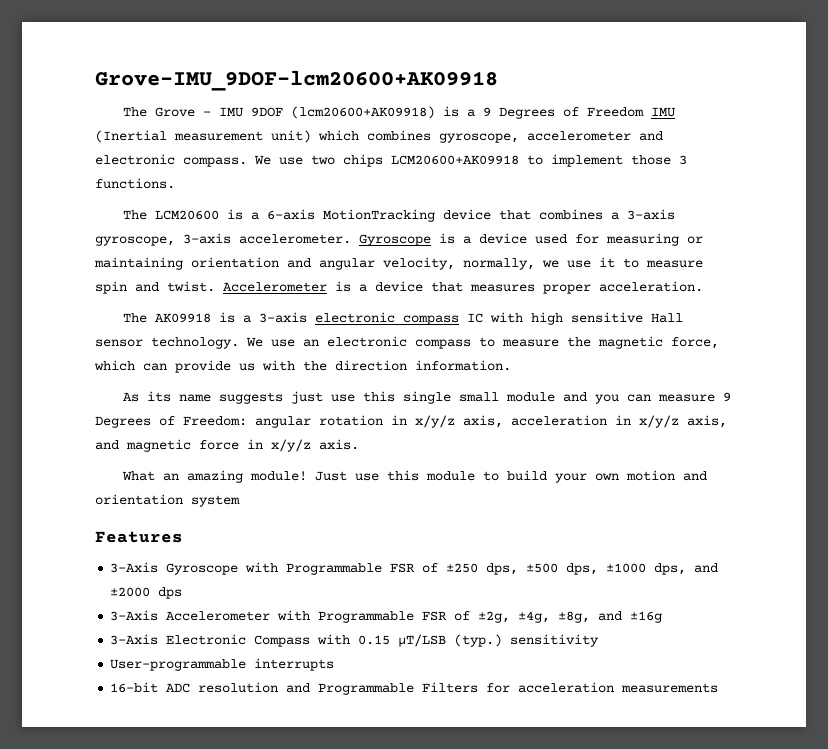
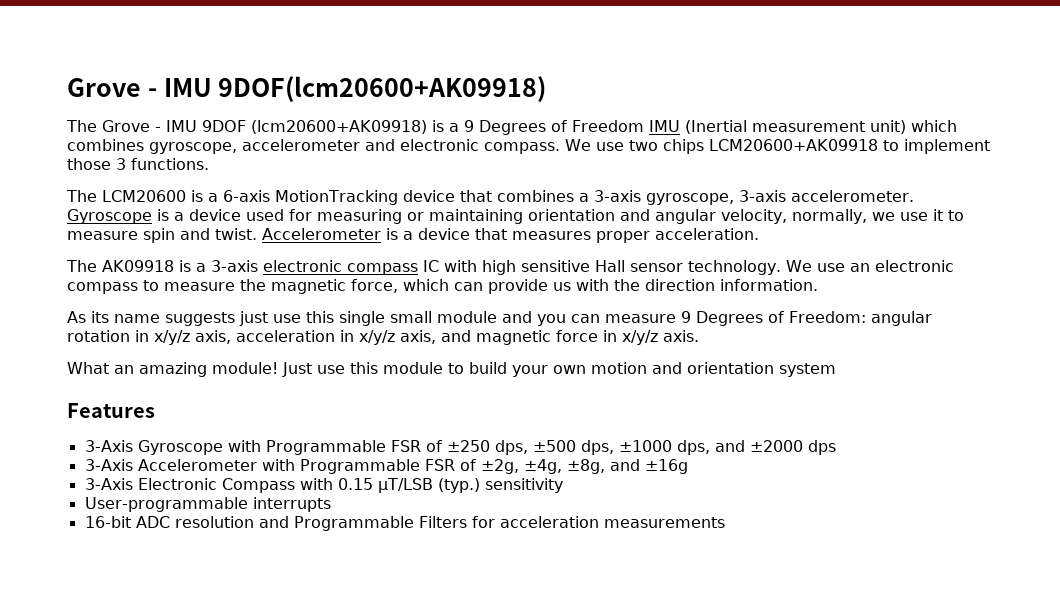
- Grove-IMU_9DOF-lcm20600+AK09918
+ Grove - IMU 9DOF(lcm20600+AK09918)

